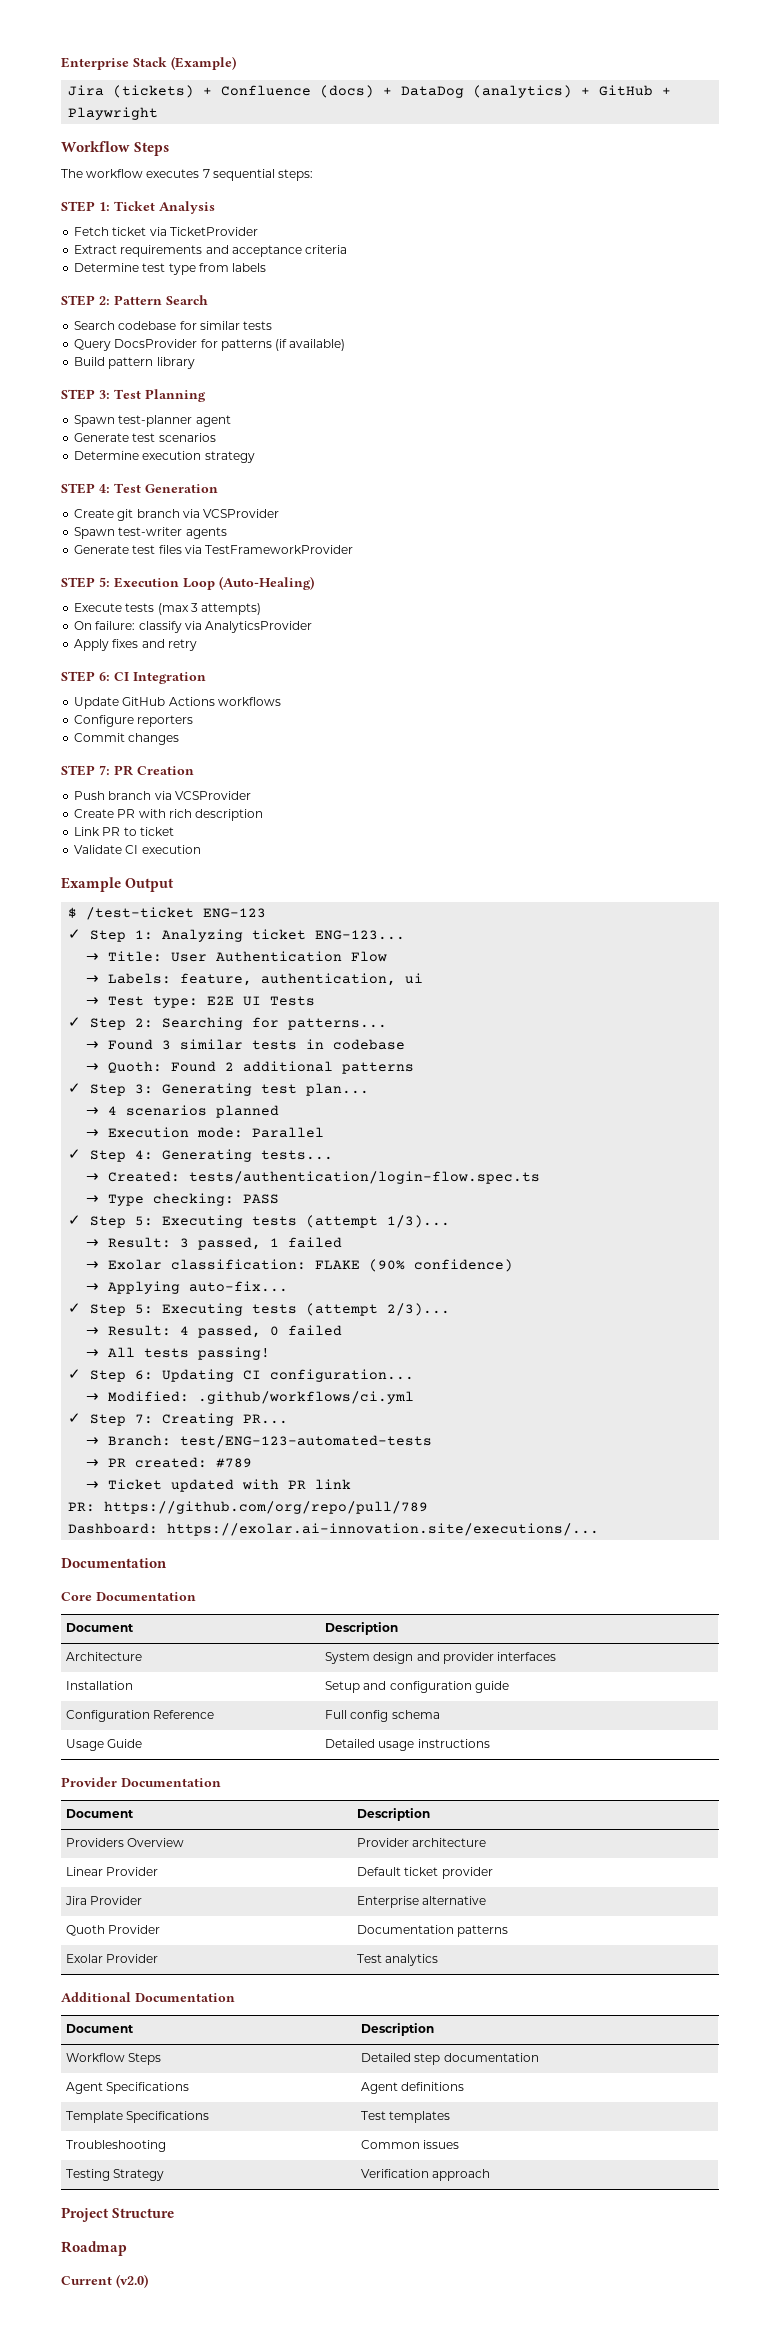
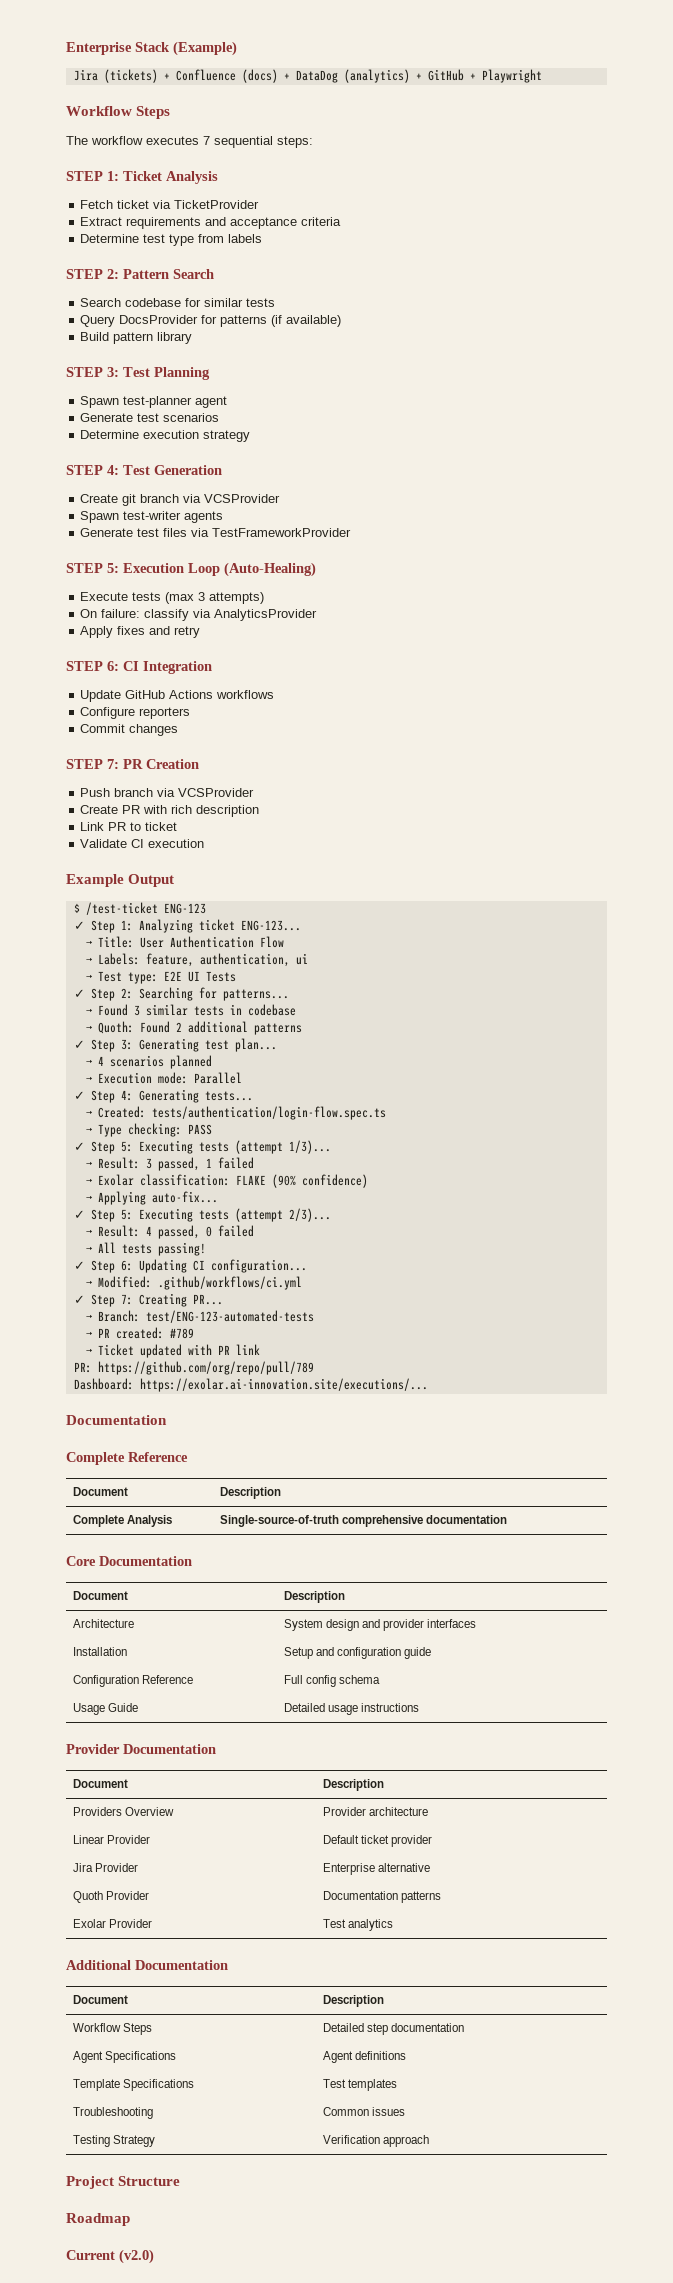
+ Complete Reference
+ Document | Description
+ Complete Analysis | Single-source-of-truth comprehensive documentation

